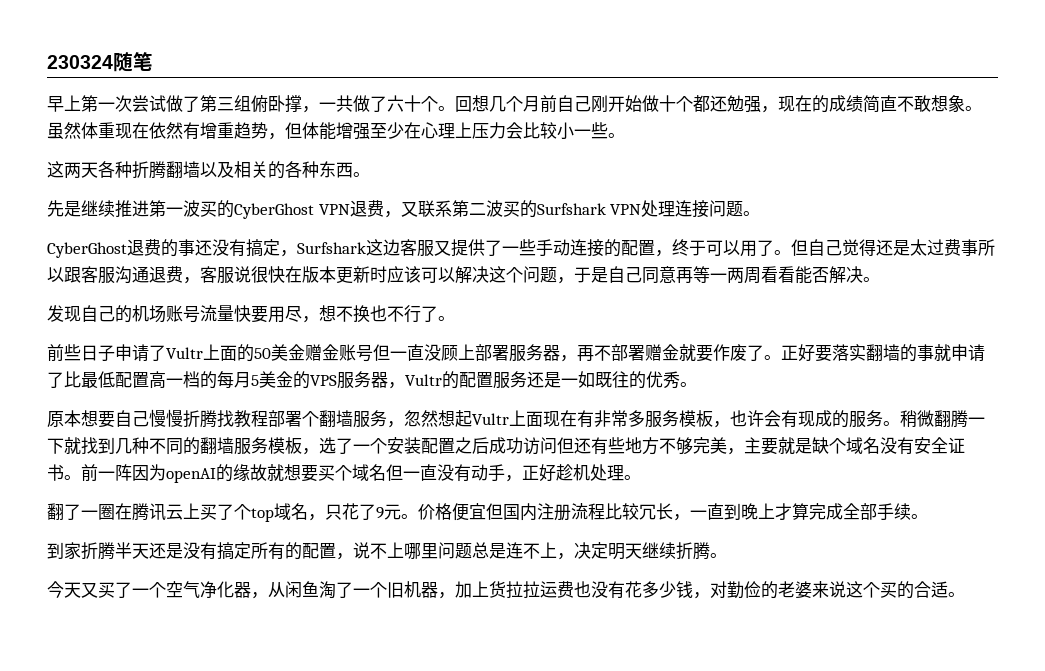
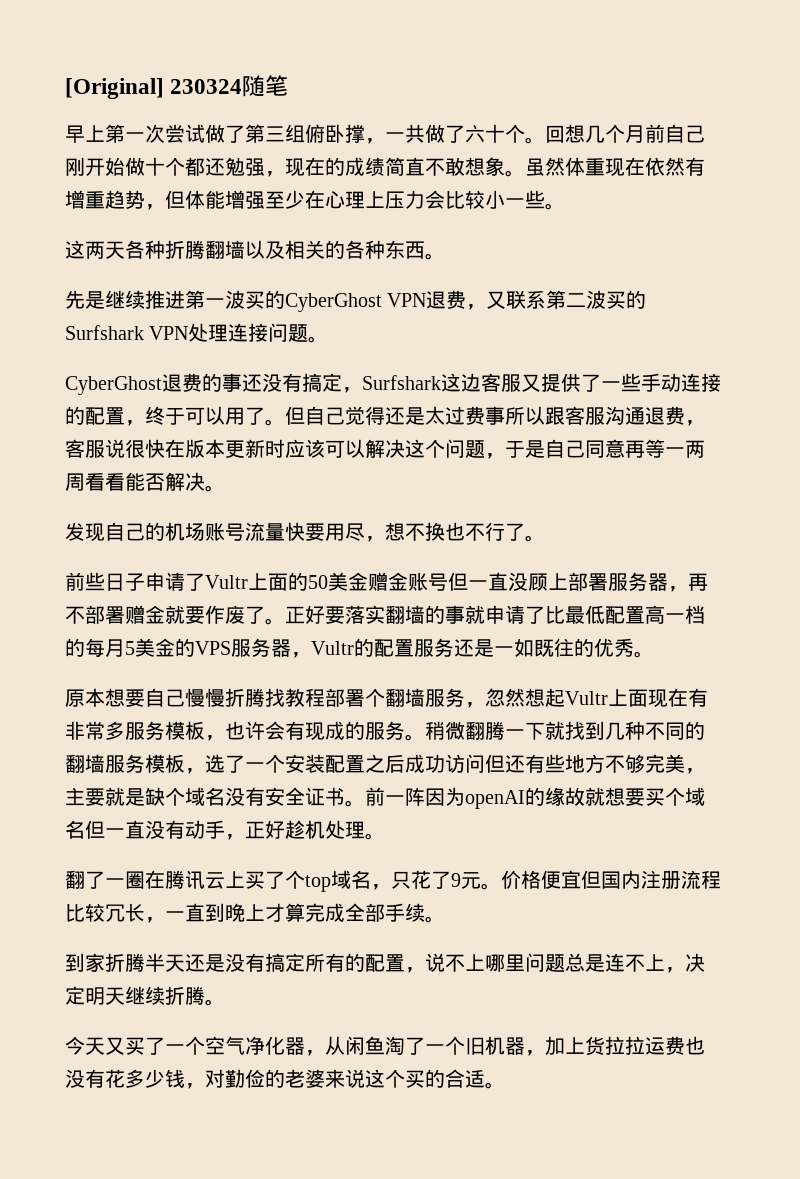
- 230324随笔
+ [Original] 230324随笔

